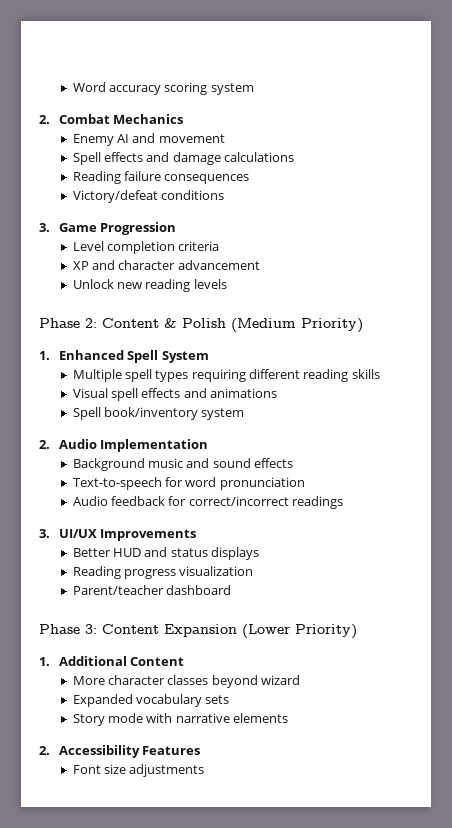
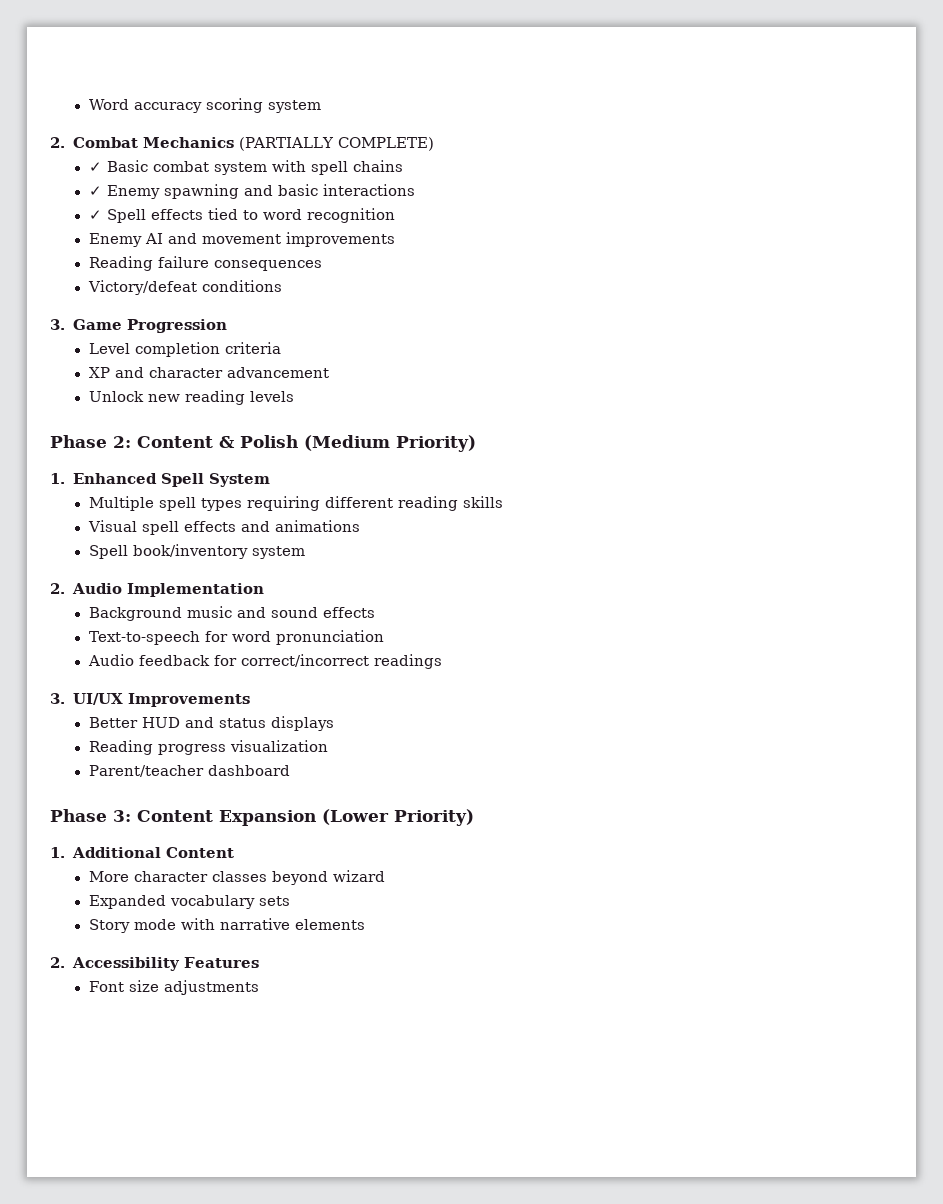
- 2. Combat Mechanics
+ 2. Combat Mechanics (PARTIALLY COMPLETE)
+ ✓ Basic combat system with spell chains
+ ✓ Enemy spawning and basic interactions
+ ✓ Spell effects tied to word recognition
- Enemy AI and movement
- Spell effects and damage calculations
+ Enemy AI and movement improvements

